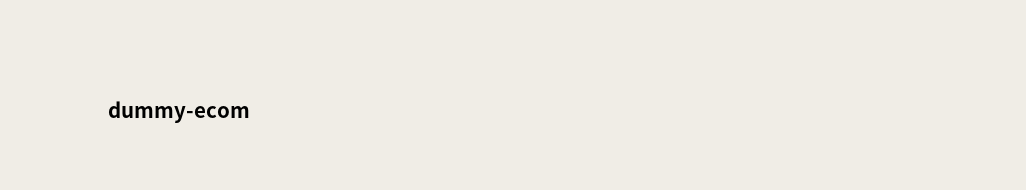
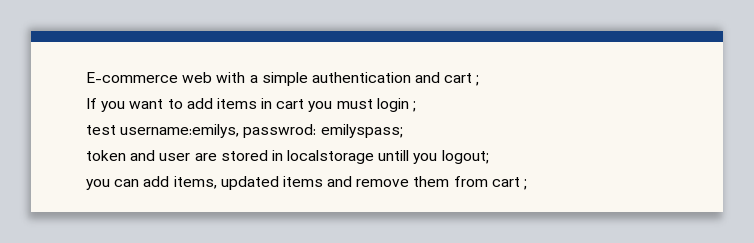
- dummy-ecom
+ E-commerce web with a simple authentication and cart ;
+ If you want to add items in cart you must login ;
+ test username:emilys, passwrod: emilyspass;
+ token and user are stored in localstorage untill you logout;
+ you can add items, updated items and remove them from cart ;

